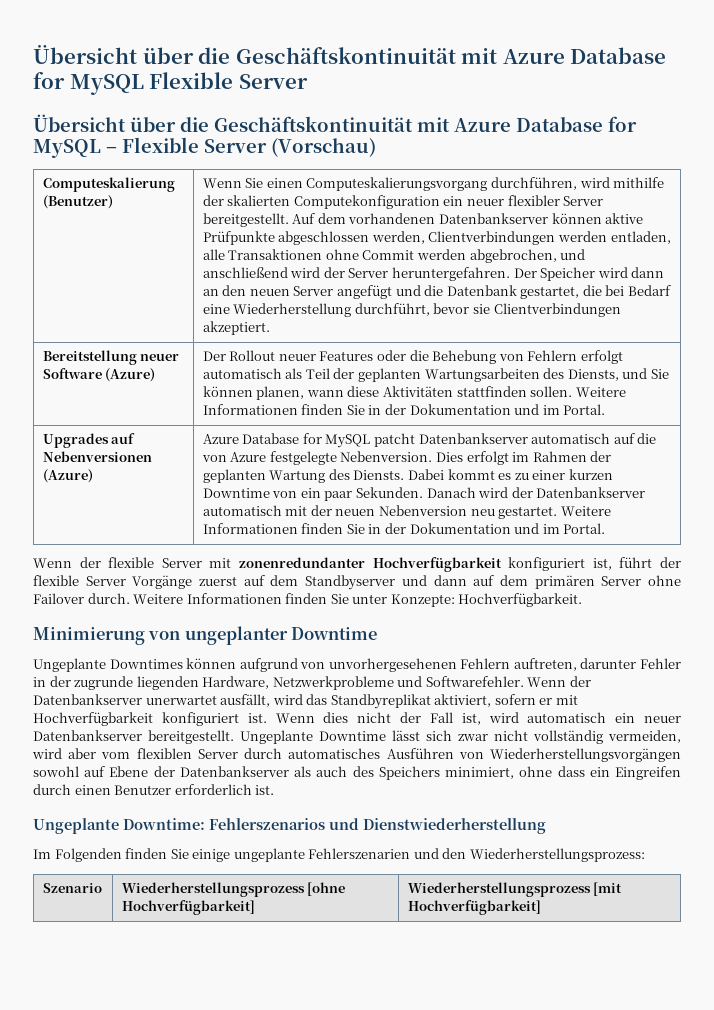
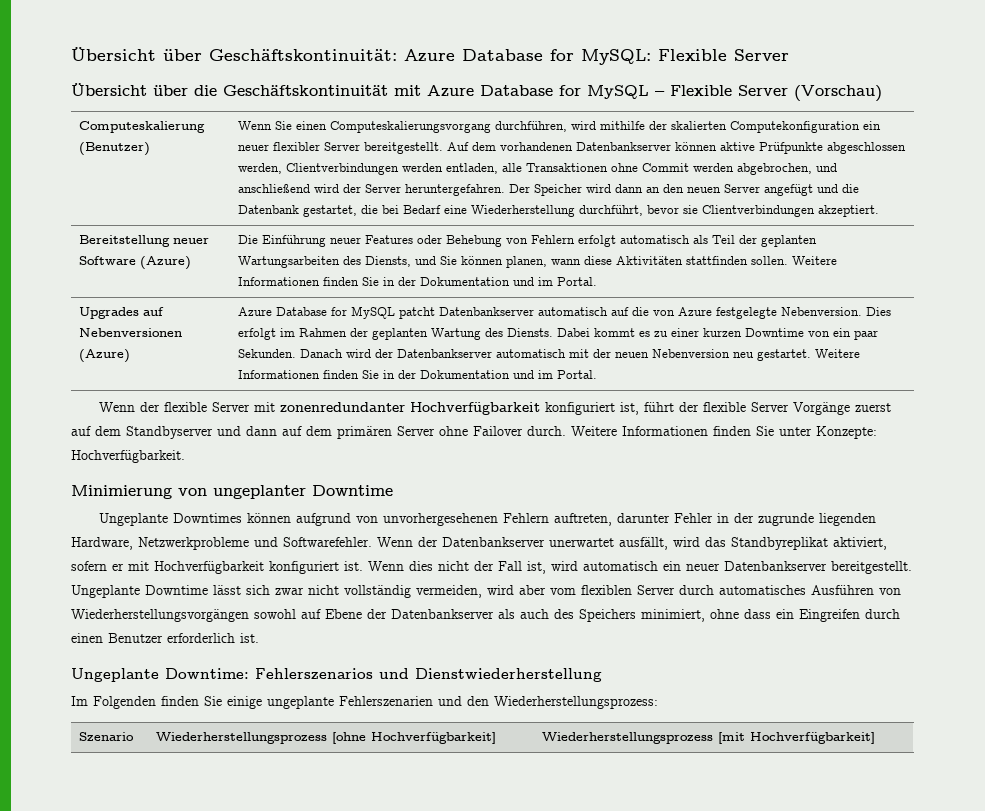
- Übersicht über die Geschäftskontinuität mit Azure Database for MySQL Flexible Server
+ Übersicht über Geschäftskontinuität: Azure Database for MySQL: Flexible Server
- Der Rollout neuer Features oder die Behebung von Fehlern erfolgt automatisch als Teil der geplanten Wartungsarbeiten des Diensts, und Sie können planen, wann diese Aktivitäten stattfinden sollen.
+ Die Einführung neuer Features oder Behebung von Fehlern erfolgt automatisch als Teil der geplanten Wartungsarbeiten des Diensts, und Sie können planen, wann diese Aktivitäten stattfinden sollen.

